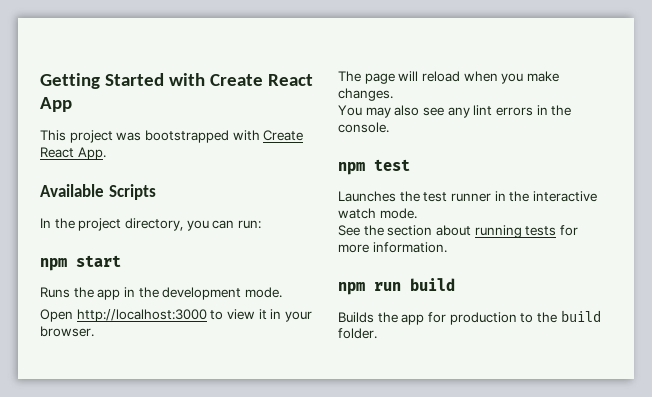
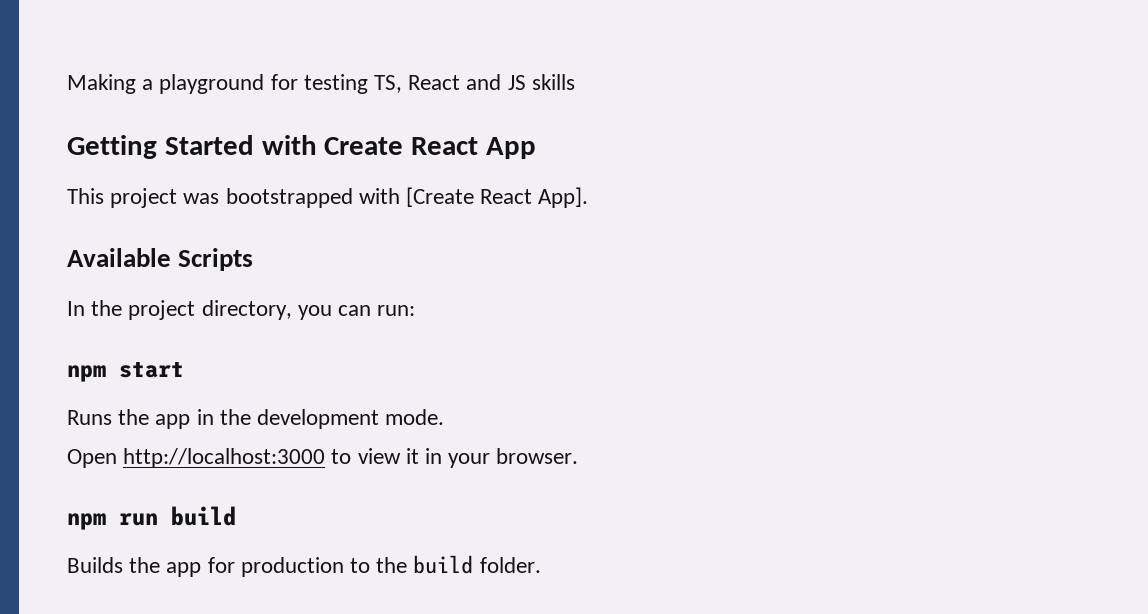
+ Making a playground for testing TS, React and JS skills
- This project was bootstrapped with Create React App.
+ This project was bootstrapped with [Create React App].
- The page will reload when you make changes.
- You may also see any lint errors in the console.
- npm test
- Launches the test runner in the interactive watch mode.
- See the section about running tests for more information.

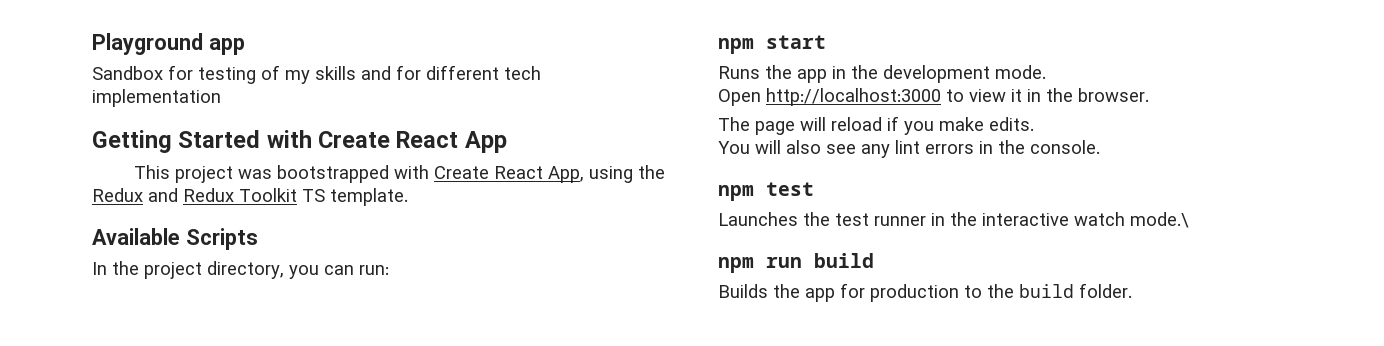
- Making a playground for testing TS, React and JS skills
+ Playground app
+ Sandbox for testing of my skills and for different tech implementation
- This project was bootstrapped with [Create React App].
+ This project was bootstrapped with Create React App, using the Redux and Redux Toolkit TS template.
- Open http://localhost:3000 to view it in your browser.
+ Open http://localhost:3000 to view it in the browser.
+ The page will reload if you make edits.
+ You will also see any lint errors in the console.
+ npm test
+ Launches the test runner in the interactive watch mode.\

